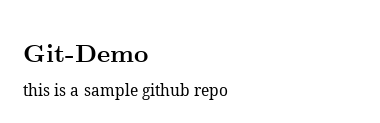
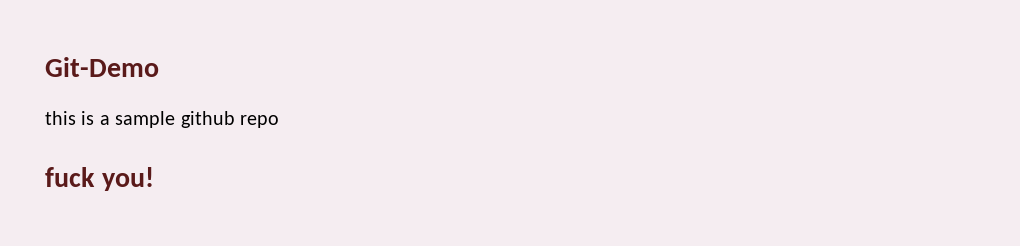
+ fuck you!

